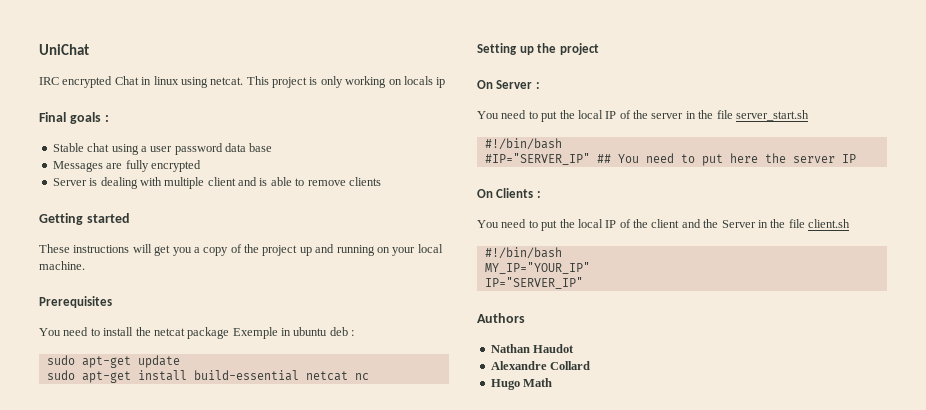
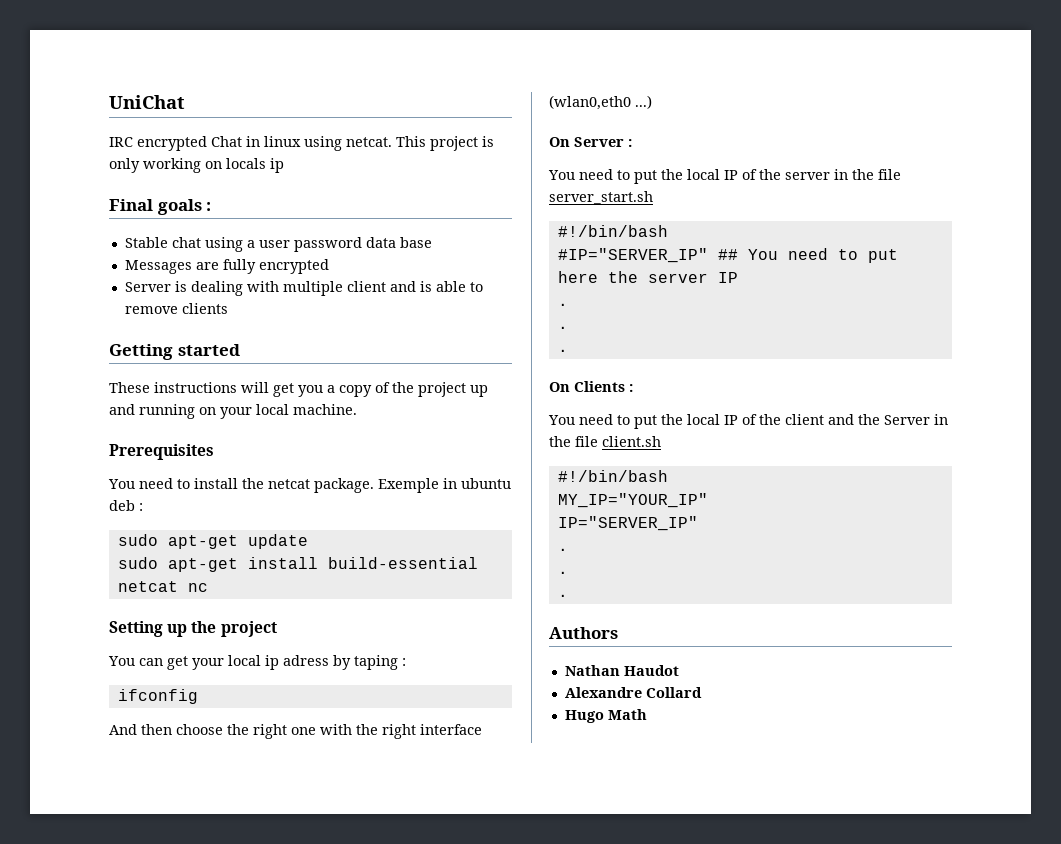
- You need to install the netcat package Exemple in ubuntu deb :
+ You need to install the netcat package. Exemple in ubuntu deb :
+ You can get your local ip adress by taping :
+ ifconfig
+ And then choose the right one with the right interface (wlan0,eth0 ...)
  #IP="SERVER_IP" ## You need to put here the server IP
+ .
+ .
+ .
  IP="SERVER_IP"
+ .
+ .
+ .

